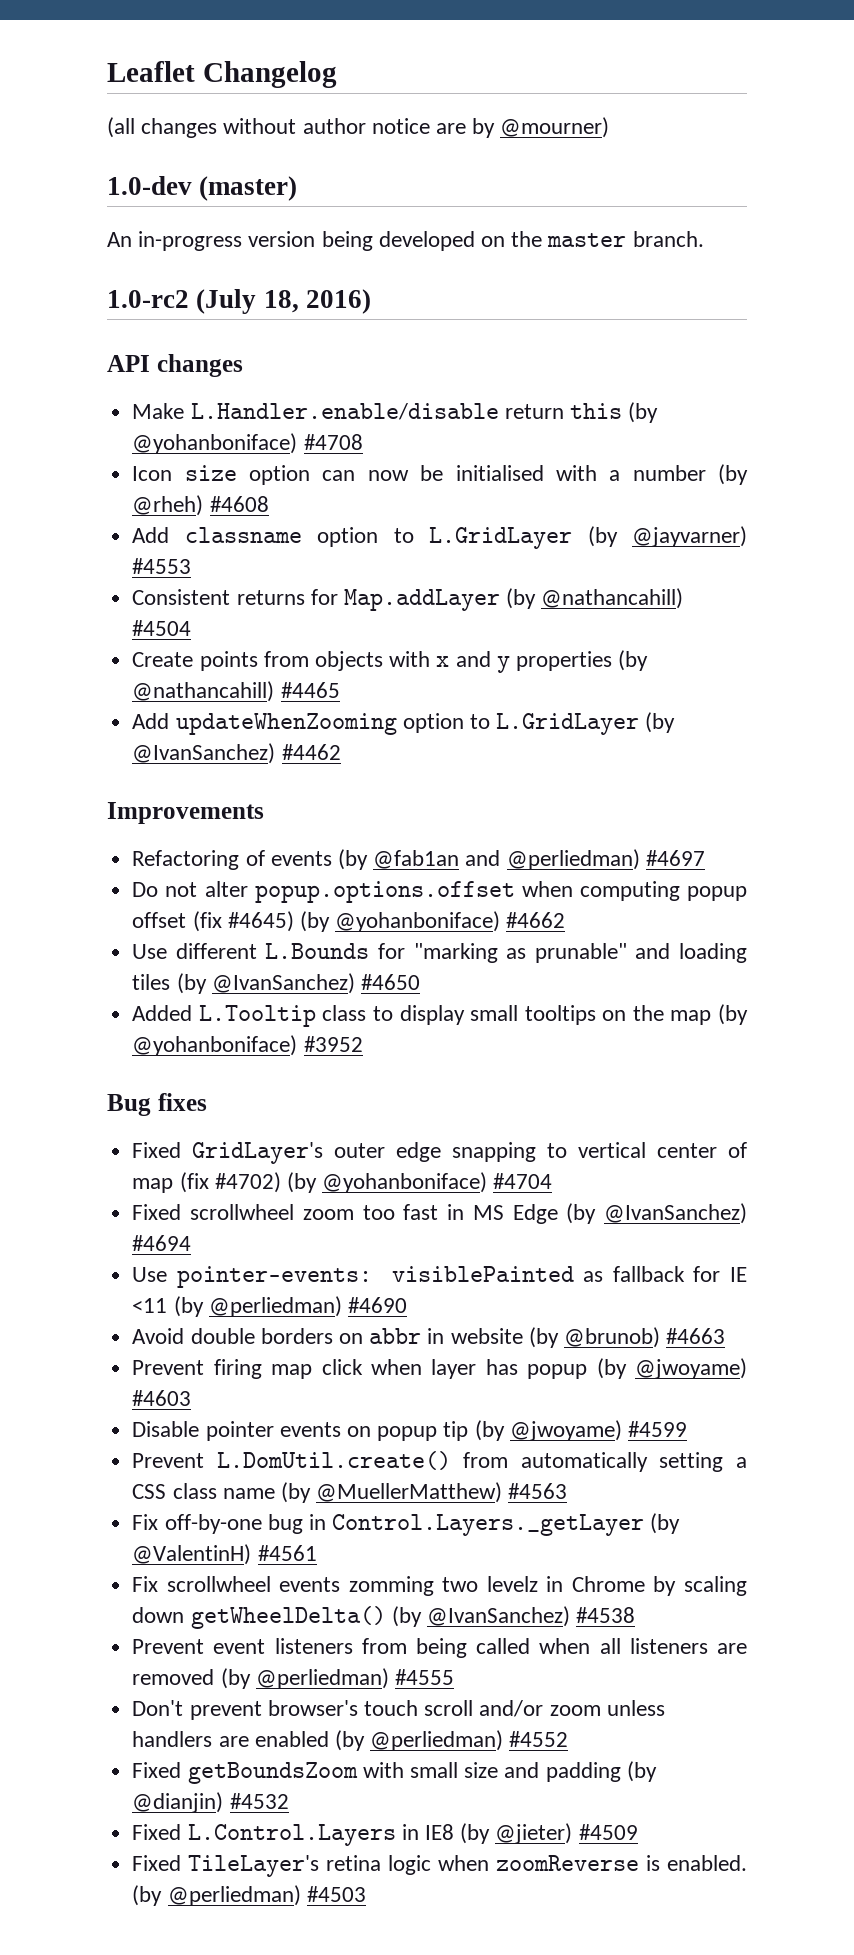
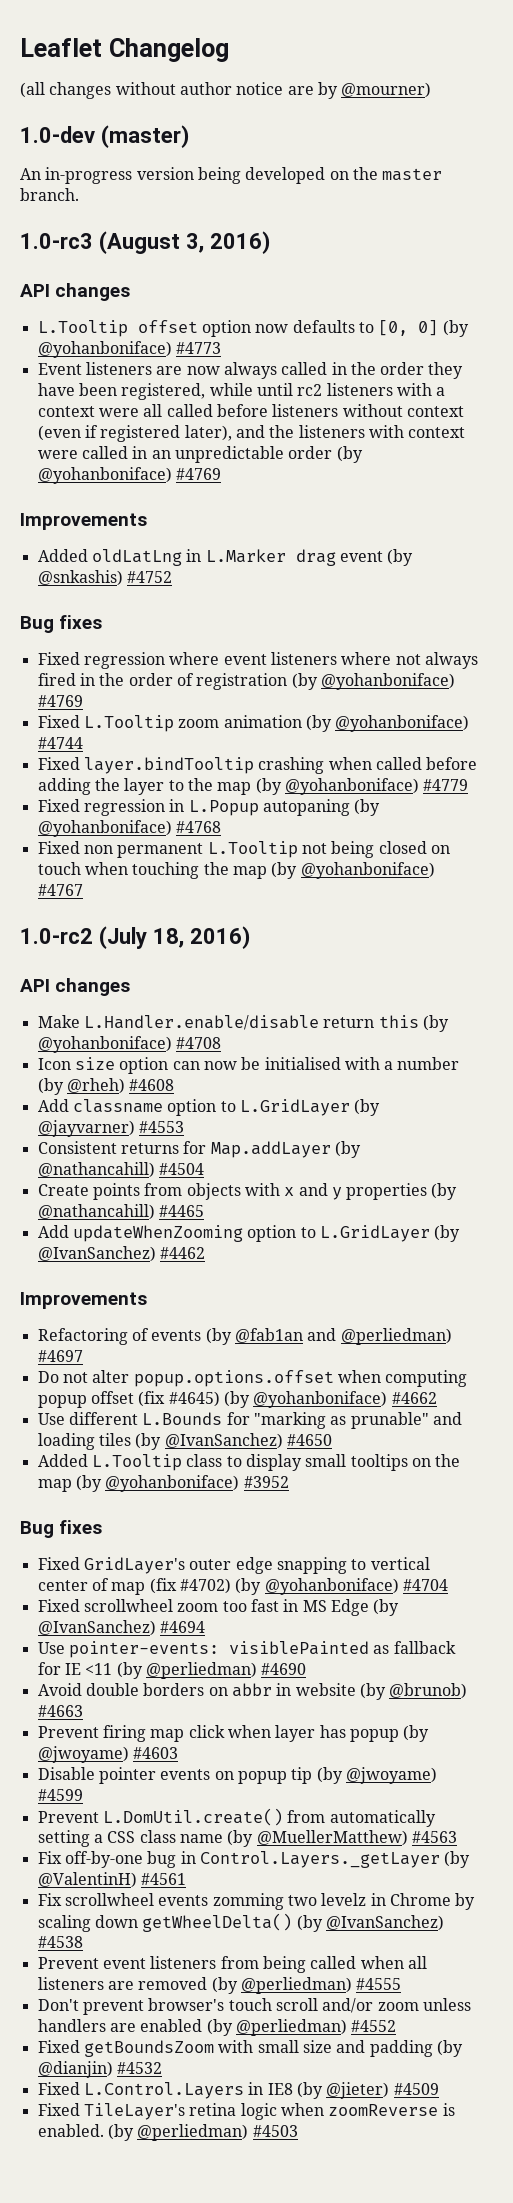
+ 1.0-rc3 (August 3, 2016)
+ API changes
+ L.Tooltip offset option now defaults to [0, 0] (by @yohanboniface) #4773
+ Event listeners are now always called in the order they have been registered, while until rc2 listeners with a context were all called before listeners without context (even if registered later), and the listeners with context were called in an unpredictable order (by @yohanboniface) #4769
+ Improvements
+ Added oldLatLng in L.Marker drag event (by @snkashis) #4752
+ Bug fixes
+ Fixed regression where event listeners where not always fired in the order of registration (by @yohanboniface) #4769
+ Fixed L.Tooltip zoom animation (by @yohanboniface) #4744
+ Fixed layer.bindTooltip crashing when called before adding the layer to the map (by @yohanboniface) #4779
+ Fixed regression in L.Popup autopaning (by @yohanboniface) #4768
+ Fixed non permanent L.Tooltip not being closed on touch when touching the map (by @yohanboniface) #4767

